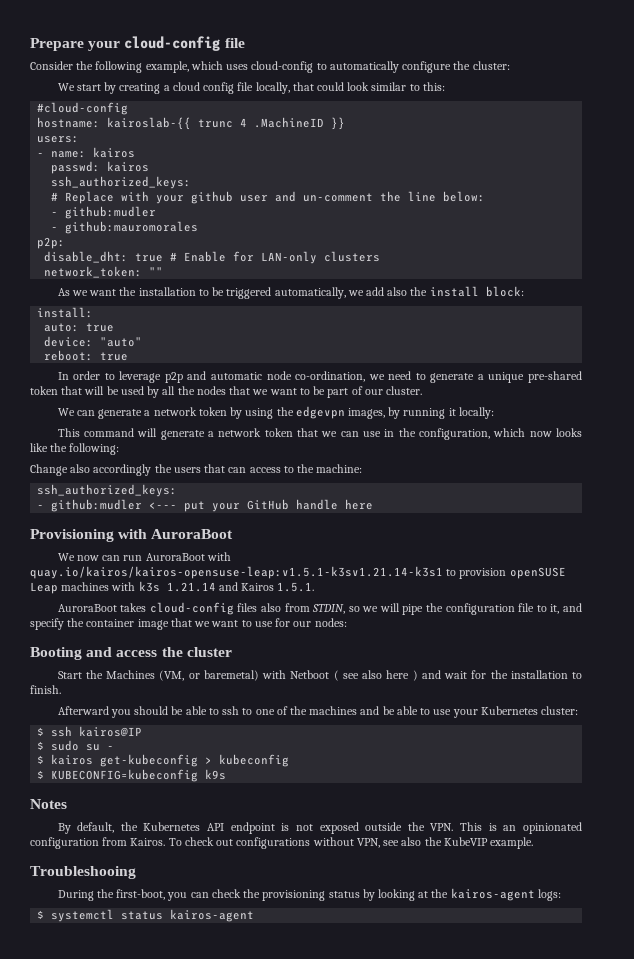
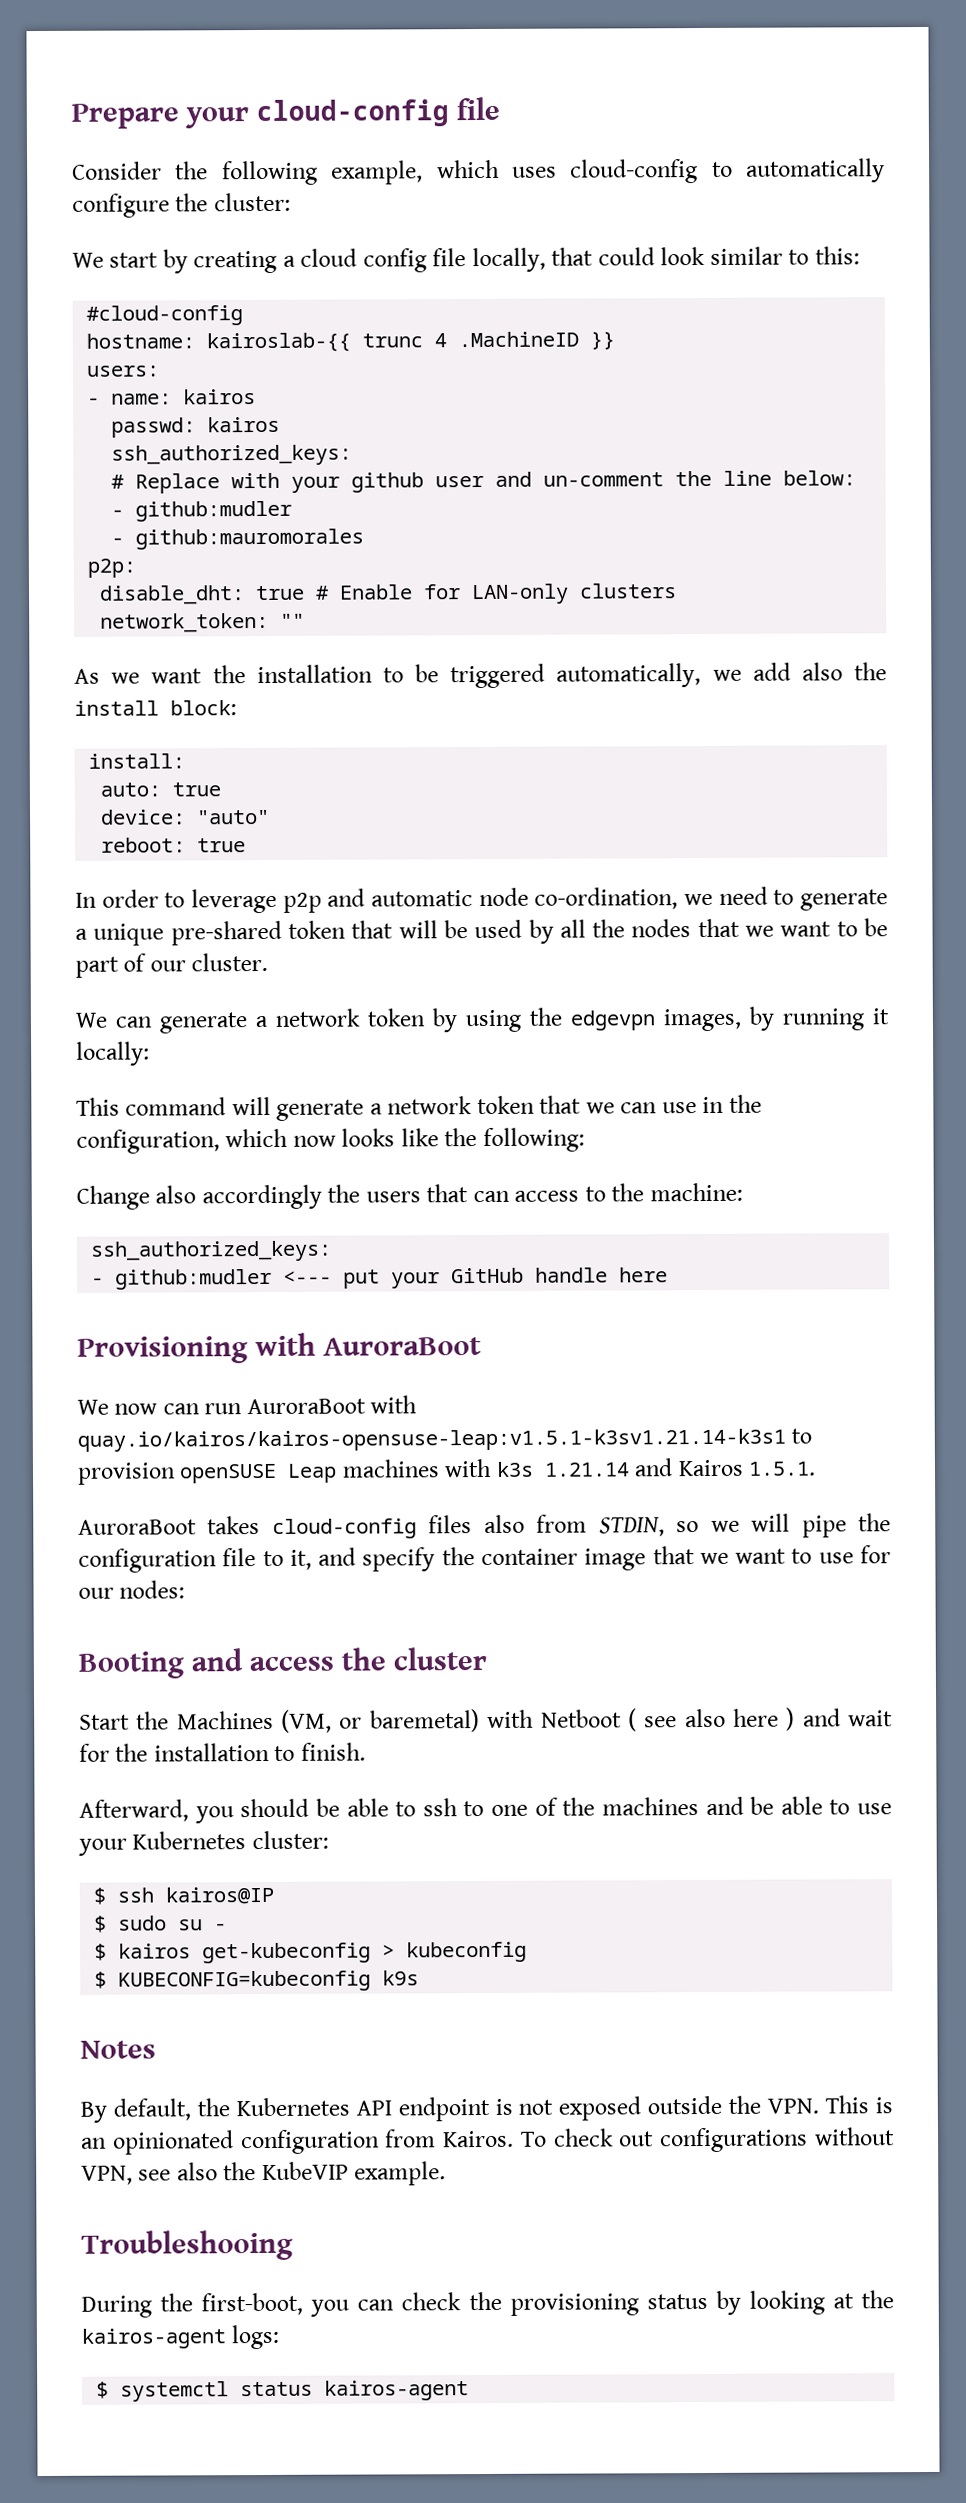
- Afterward you should be able to ssh to one of the machines and be able to use your Kubernetes cluster:
+ Afterward, you should be able to ssh to one of the machines and be able to use your Kubernetes cluster:

